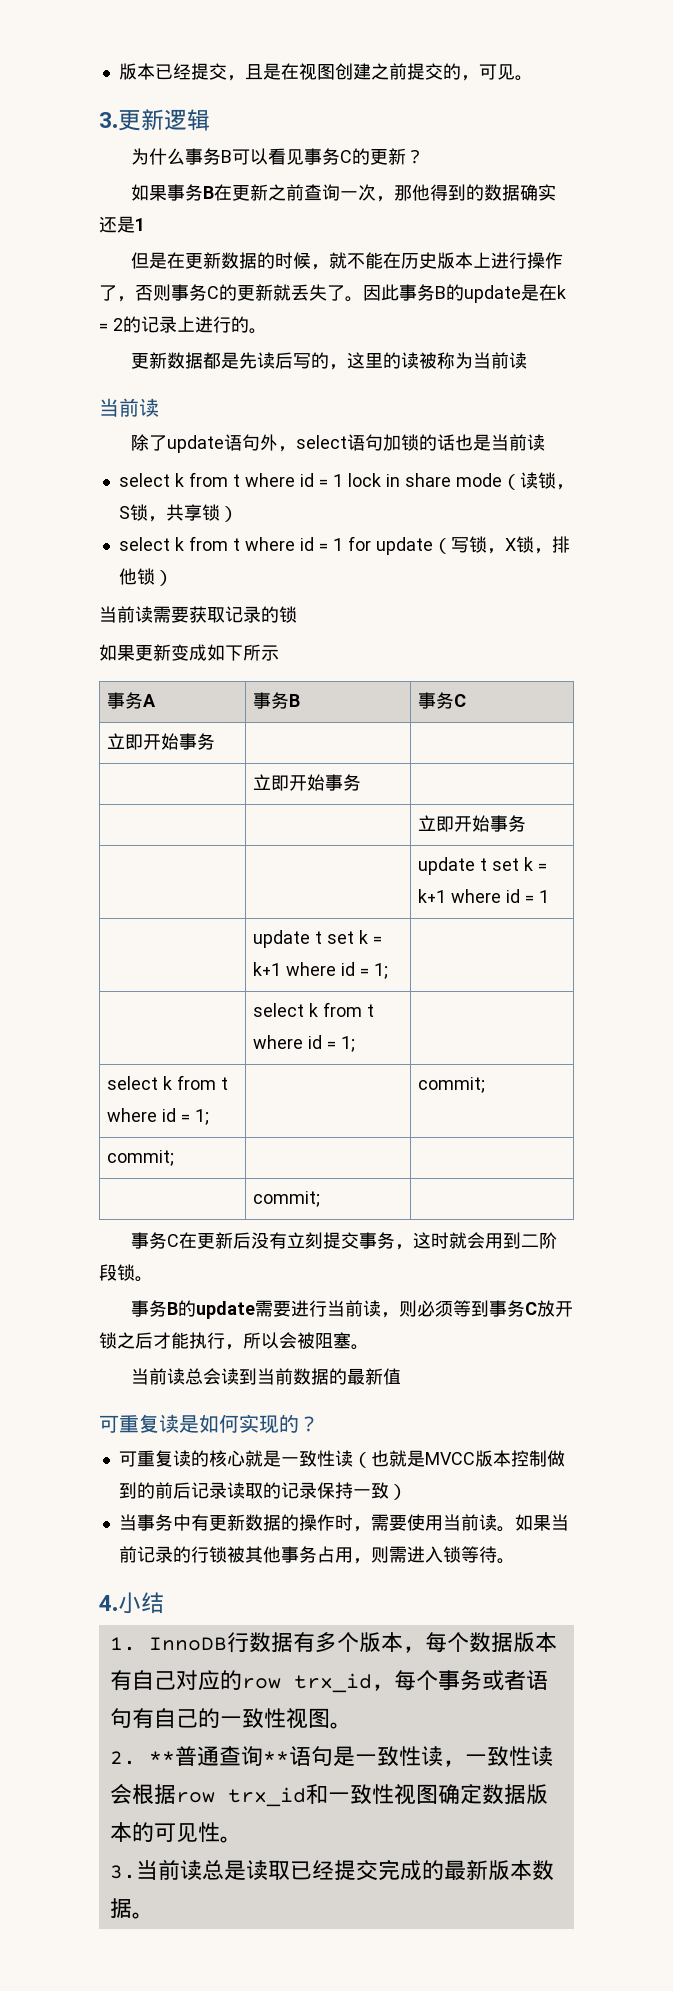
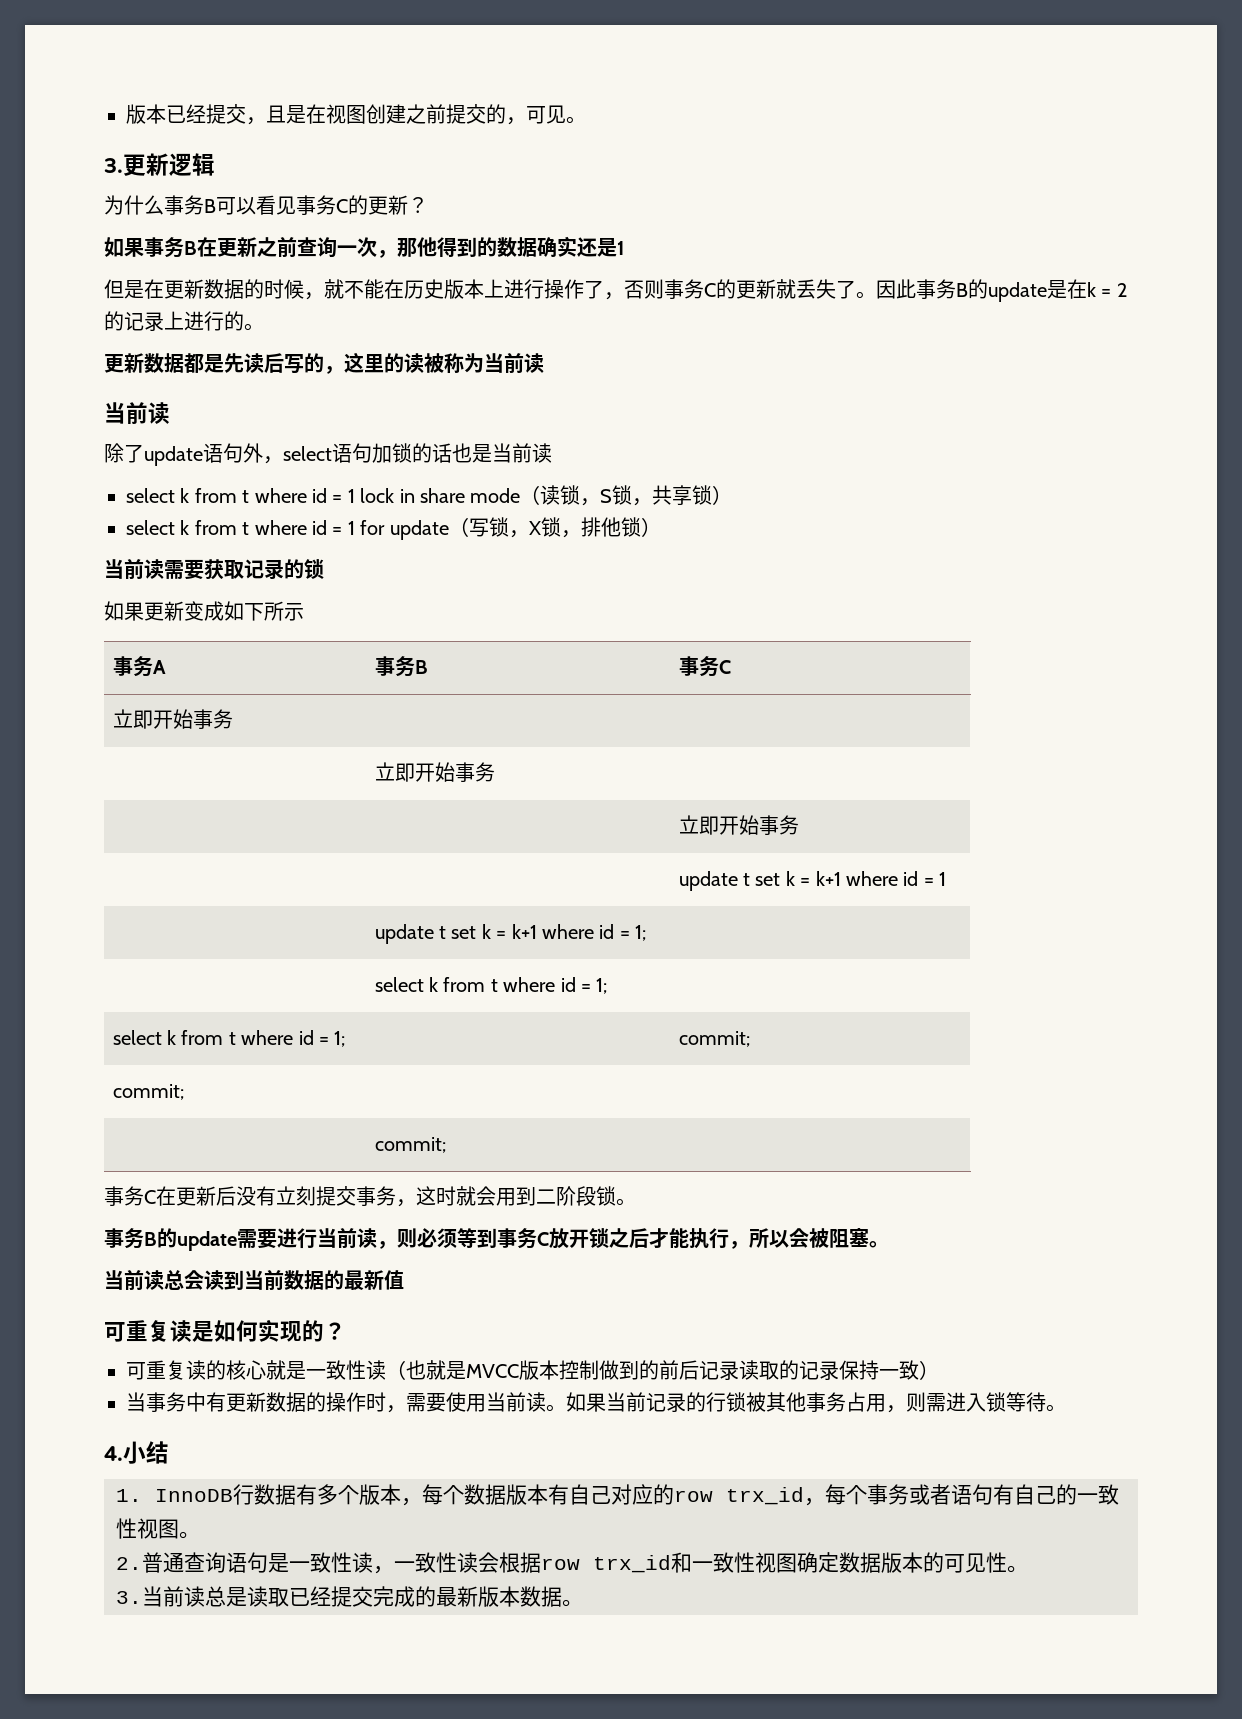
- 2. **普通查询**语句是一致性读，一致性读会根据row trx_id和一致性视图确定数据版本的可见性。
+ 2.普通查询语句是一致性读，一致性读会根据row trx_id和一致性视图确定数据版本的可见性。

